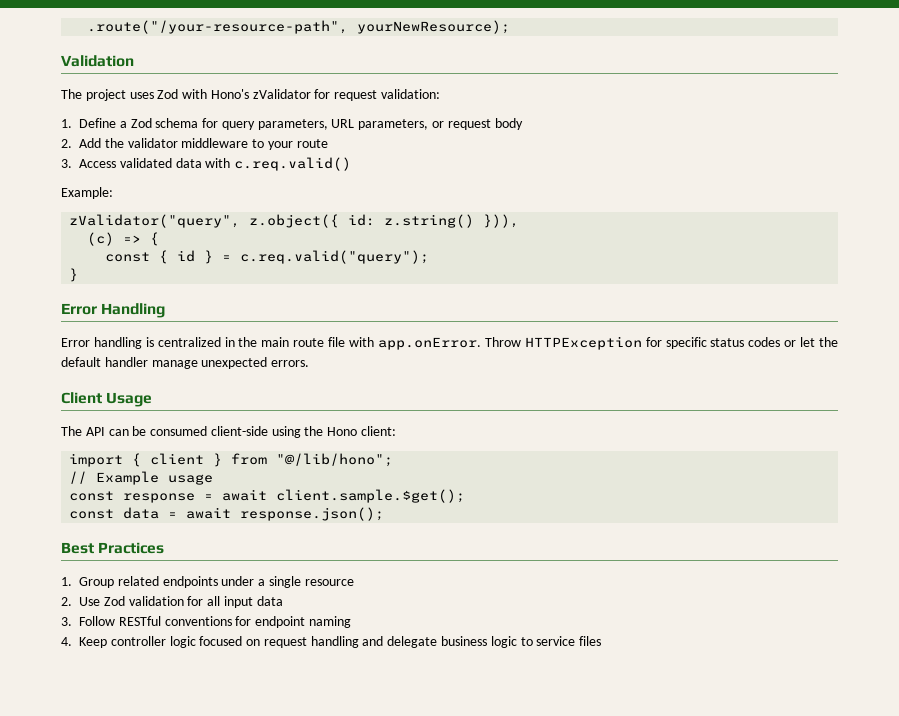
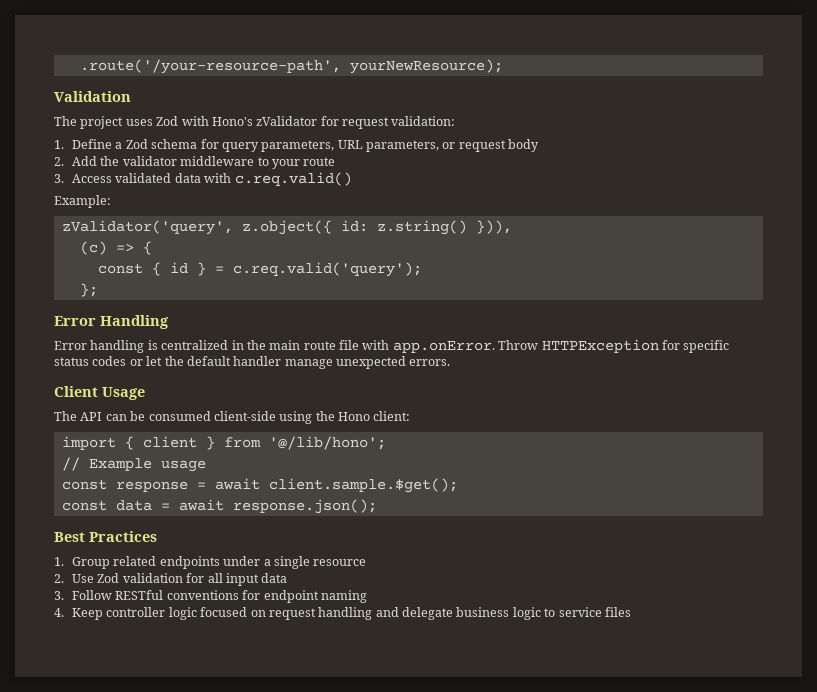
- .route("/your-resource-path", yourNewResource);
+ .route('/your-resource-path', yourNewResource);
- zValidator("query", z.object({ id: z.string() })),
+ zValidator('query', z.object({ id: z.string() })),
- const { id } = c.req.valid("query");
- }
+ const { id } = c.req.valid('query');
+ };
- import { client } from "@/lib/hono";
+ import { client } from '@/lib/hono';

